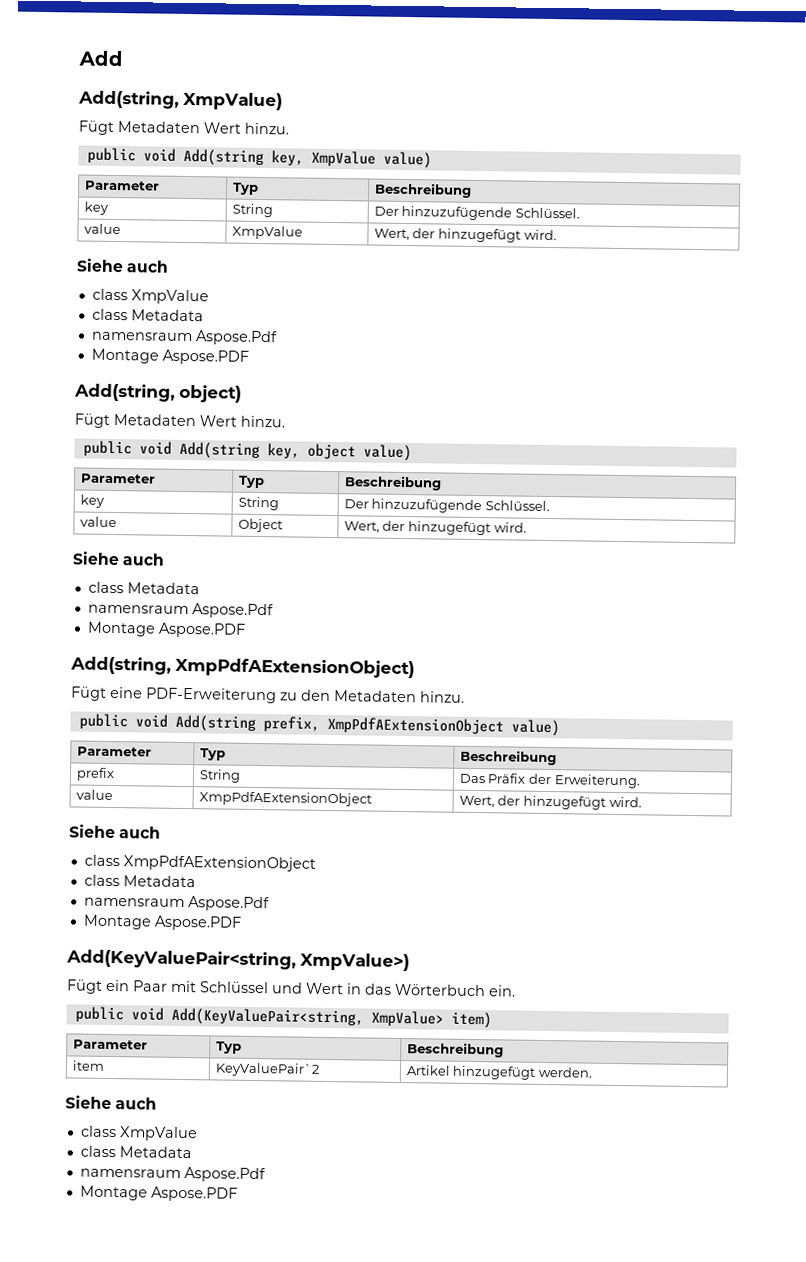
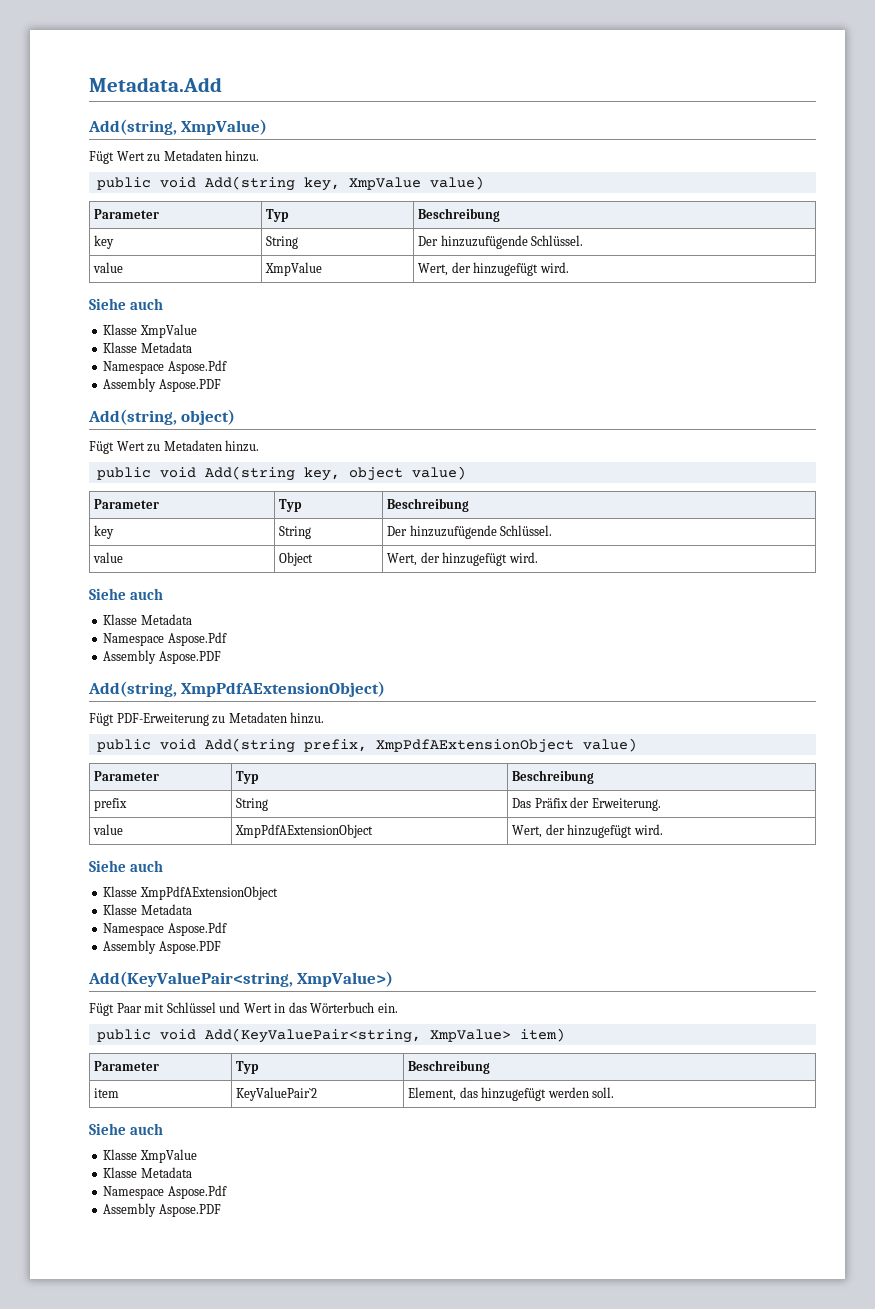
- Add
+ Metadata.Add
  Add(string, XmpValue)
- Fügt Metadaten Wert hinzu.
+ Fügt Wert zu Metadaten hinzu.
  value | XmpValue | Wert, der hinzugefügt wird.
  Siehe auch
- class XmpValue
- class Metadata
- namensraum Aspose.Pdf
- Montage Aspose.PDF
+ Klasse XmpValue
+ Klasse Metadata
+ Namespace Aspose.Pdf
+ Assembly Aspose.PDF
  Add(string, object)
- Fügt Metadaten Wert hinzu.
+ Fügt Wert zu Metadaten hinzu.
  value | Object | Wert, der hinzugefügt wird.
  Siehe auch
- class Metadata
- namensraum Aspose.Pdf
- Montage Aspose.PDF
+ Klasse Metadata
+ Namespace Aspose.Pdf
+ Assembly Aspose.PDF
- Fügt eine PDF-Erweiterung zu den Metadaten hinzu.
+ Fügt PDF-Erweiterung zu Metadaten hinzu.
- class XmpPdfAExtensionObject
- class Metadata
- namensraum Aspose.Pdf
- Montage Aspose.PDF
+ Klasse XmpPdfAExtensionObject
+ Klasse Metadata
+ Namespace Aspose.Pdf
+ Assembly Aspose.PDF
- Fügt ein Paar mit Schlüssel und Wert in das Wörterbuch ein.
+ Fügt Paar mit Schlüssel und Wert in das Wörterbuch ein.
- item | KeyValuePair`2 | Artikel hinzugefügt werden.
+ item | KeyValuePair`2 | Element, das hinzugefügt werden soll.
  Siehe auch
- class XmpValue
- class Metadata
- namensraum Aspose.Pdf
- Montage Aspose.PDF
+ Klasse XmpValue
+ Klasse Metadata
+ Namespace Aspose.Pdf
+ Assembly Aspose.PDF

